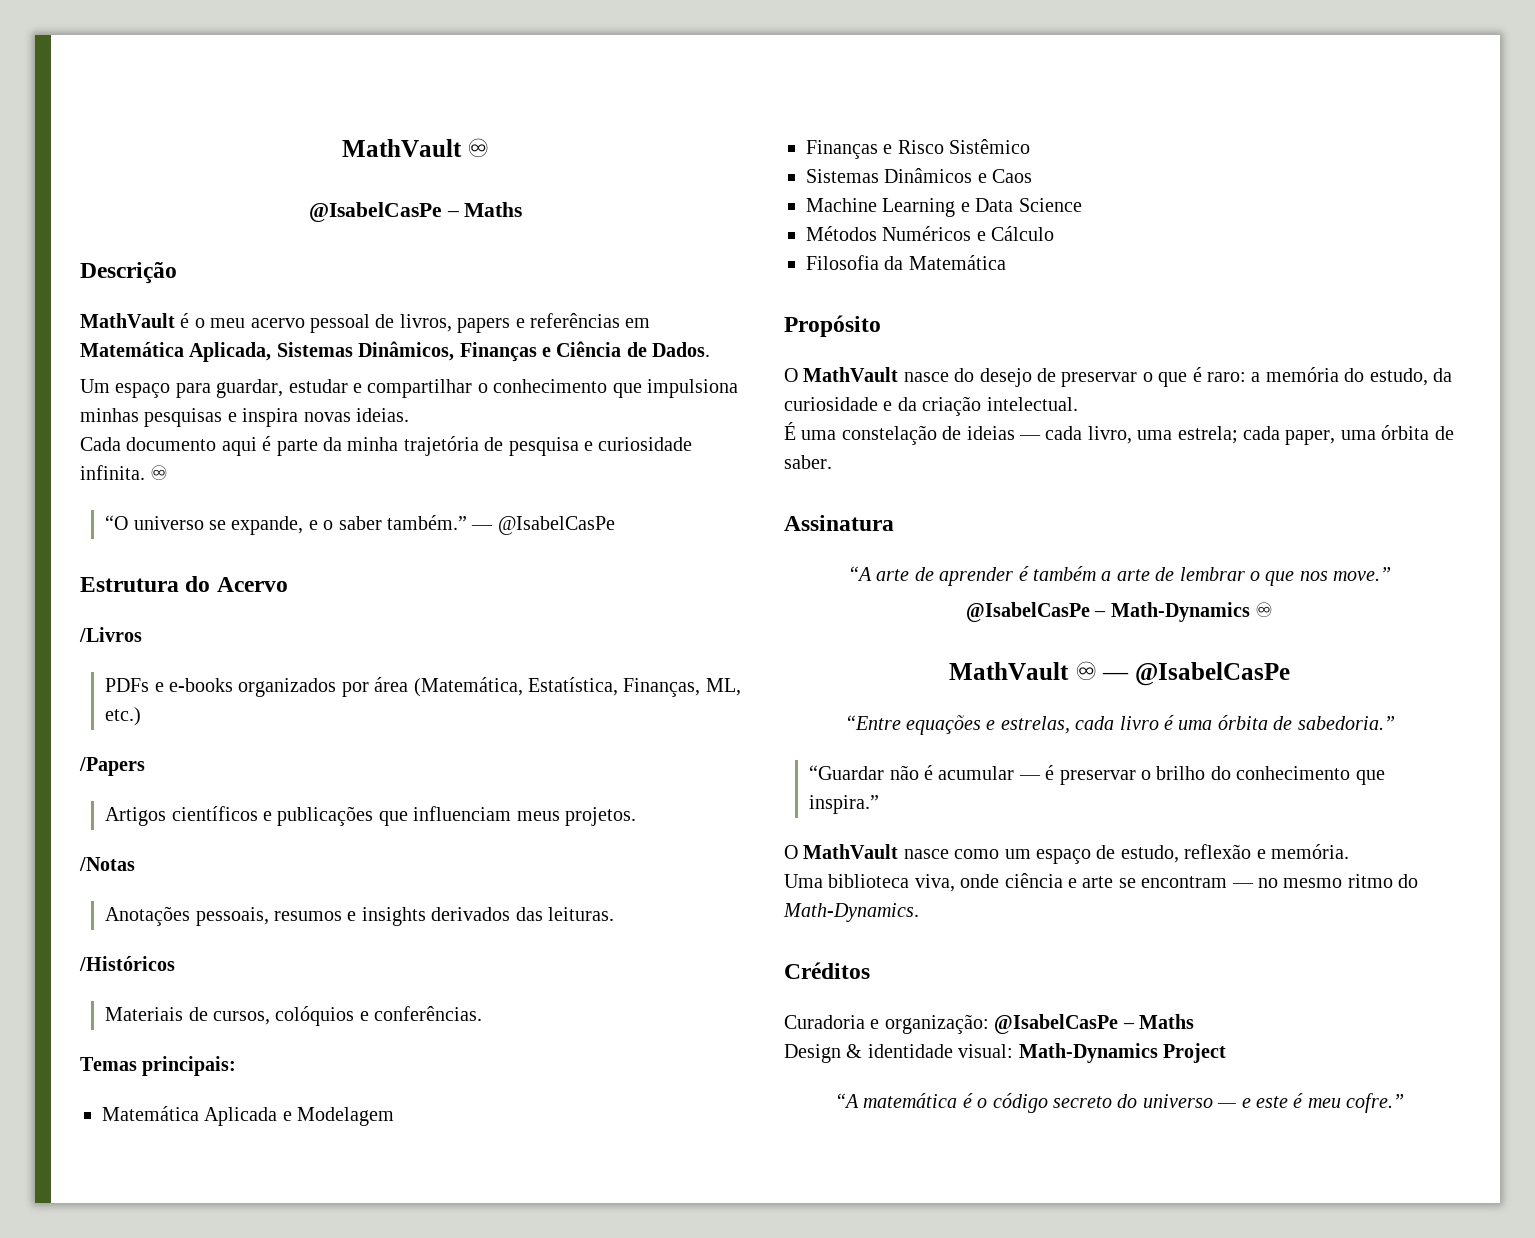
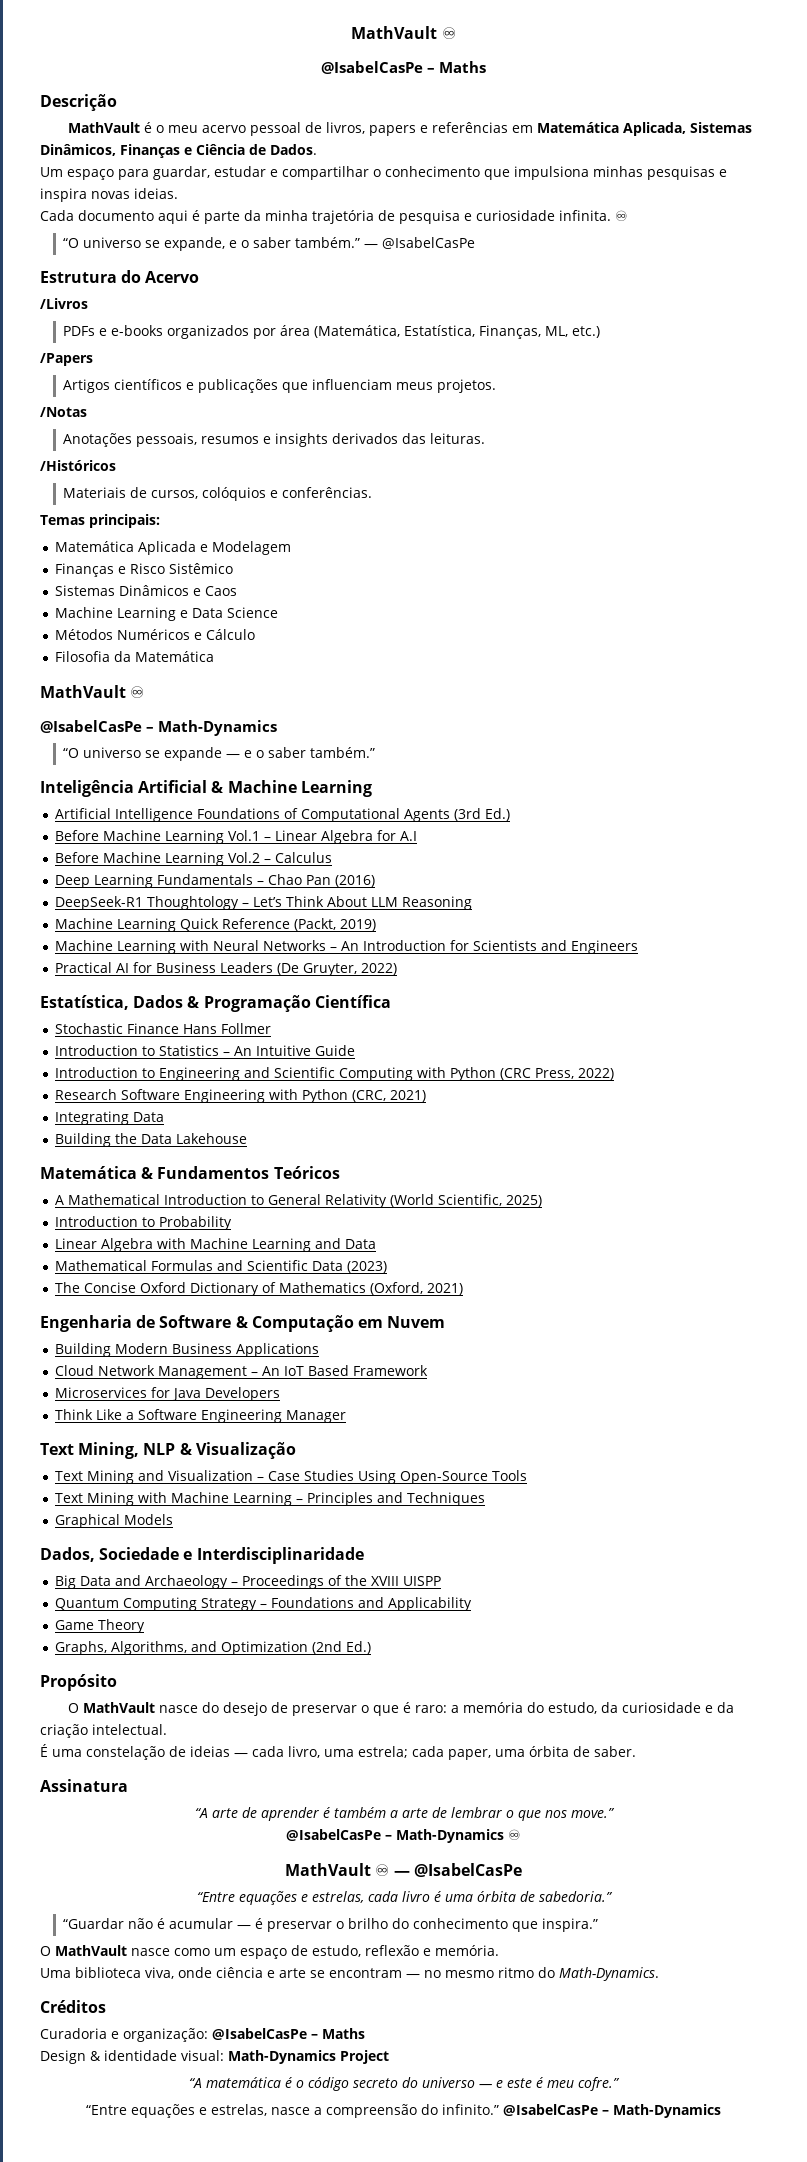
  Filosofia da Matemática
+ MathVault ♾
+ @IsabelCasPe – Math-Dynamics
+ “O universo se expande — e o saber também.”
+ Inteligência Artificial & Machine Learning
+ Artificial Intelligence Foundations of Computational Agents (3rd Ed.)
+ Before Machine Learning Vol.1 – Linear Algebra for A.I
+ Before Machine Learning Vol.2 – Calculus
+ Deep Learning Fundamentals – Chao Pan (2016)
+ DeepSeek-R1 Thoughtology – Let’s Think About LLM Reasoning
+ Machine Learning Quick Reference (Packt, 2019)
+ Machine Learning with Neural Networks – An Introduction for Scientists and Engineers
+ Practical AI for Business Leaders (De Gruyter, 2022)
+ Estatística, Dados & Programação Científica
+ Stochastic Finance Hans Follmer
+ Introduction to Statistics – An Intuitive Guide
+ Introduction to Engineering and Scientific Computing with Python (CRC Press, 2022)
+ Research Software Engineering with Python (CRC, 2021)
+ Integrating Data
+ Building the Data Lakehouse
+ Matemática & Fundamentos Teóricos
+ A Mathematical Introduction to General Relativity (World Scientific, 2025)
+ Introduction to Probability
+ Linear Algebra with Machine Learning and Data
+ Mathematical Formulas and Scientific Data (2023)
+ The Concise Oxford Dictionary of Mathematics (Oxford, 2021)
+ Engenharia de Software & Computação em Nuvem
+ Building Modern Business Applications
+ Cloud Network Management – An IoT Based Framework
+ Microservices for Java Developers
+ Think Like a Software Engineering Manager
+ Text Mining, NLP & Visualização
+ Text Mining and Visualization – Case Studies Using Open-Source Tools
+ Text Mining with Machine Learning – Principles and Techniques
+ Graphical Models
+ Dados, Sociedade e Interdisciplinaridade
+ Big Data and Archaeology – Proceedings of the XVIII UISPP
+ Quantum Computing Strategy – Foundations and Applicability
+ Game Theory
+ Graphs, Algorithms, and Optimization (2nd Ed.)
+ “Entre equações e estrelas, nasce a compreensão do infinito.” @IsabelCasPe – Math-Dynamics

